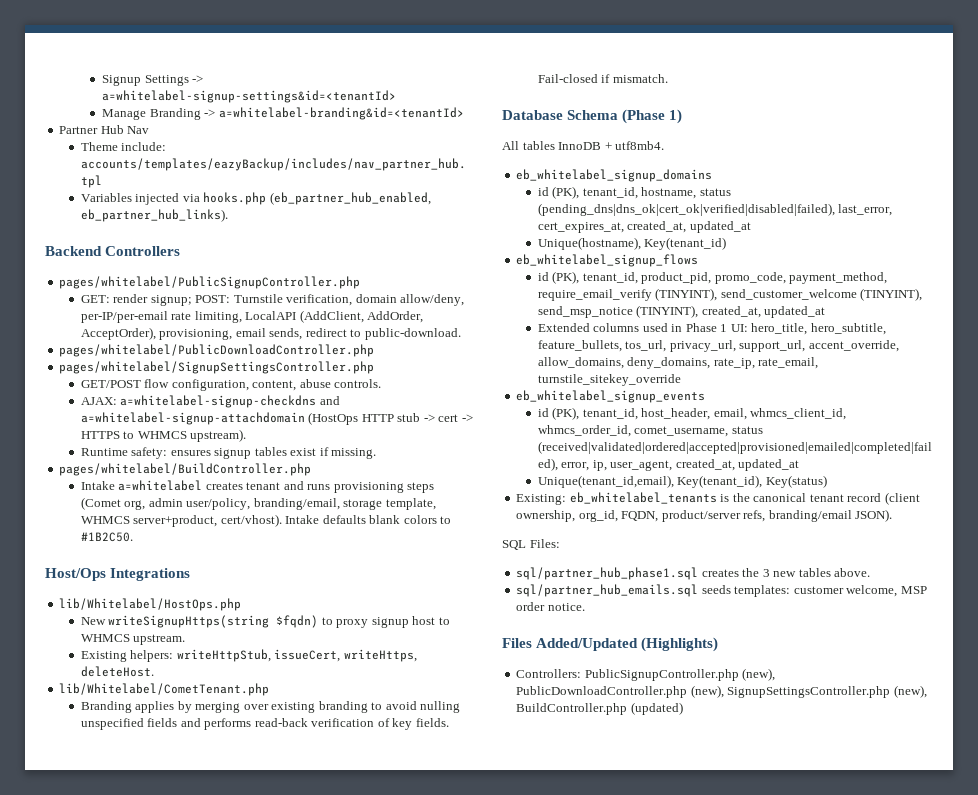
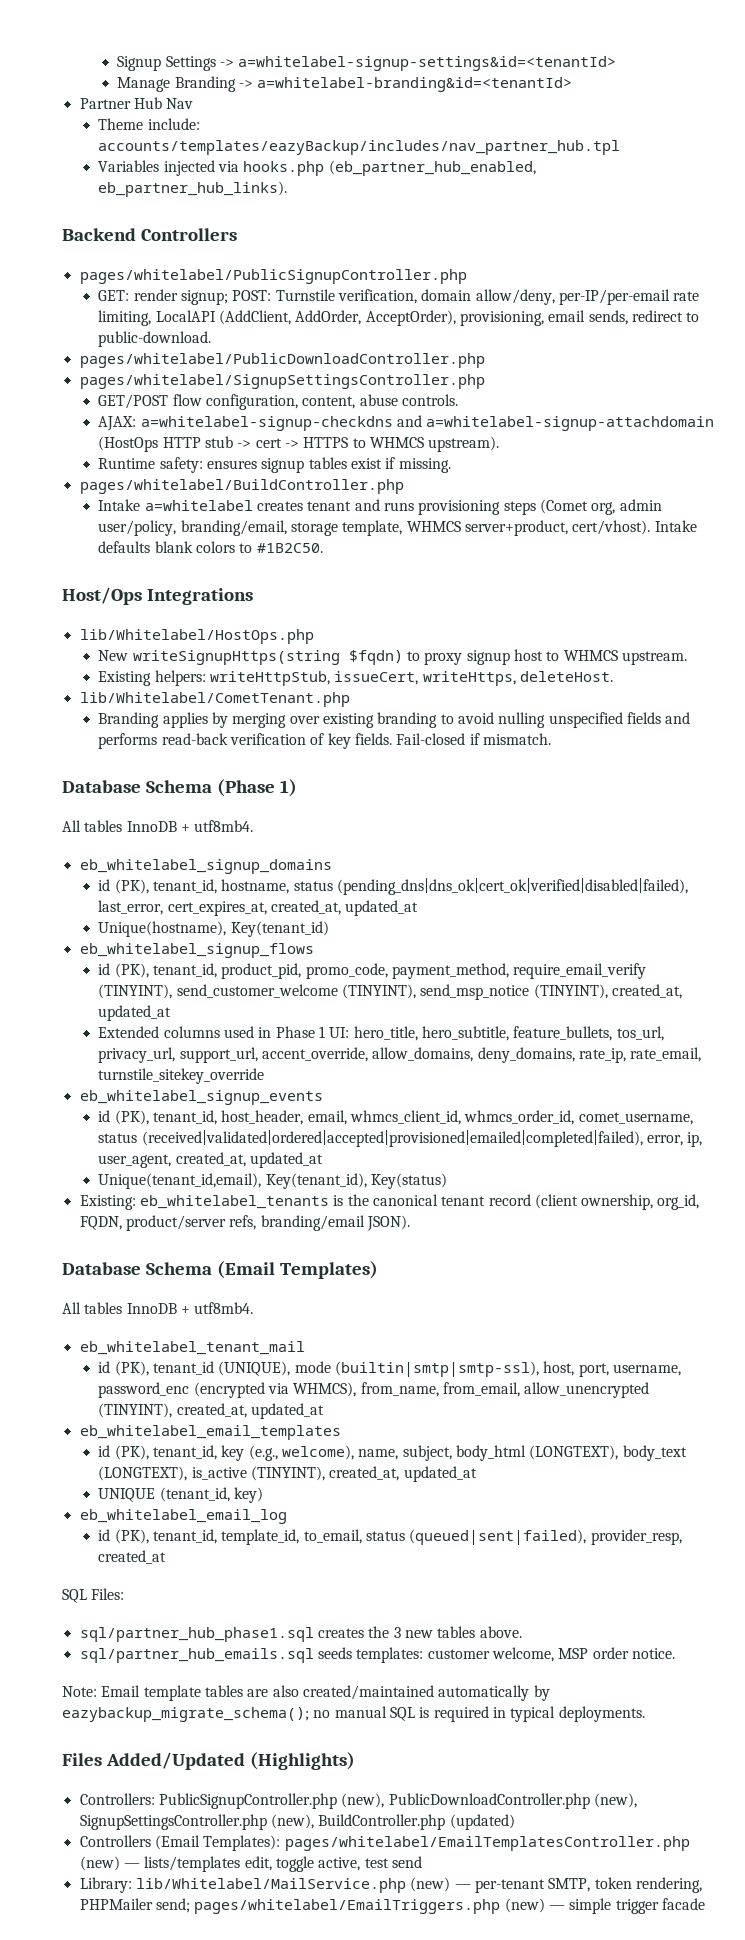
+ Database Schema (Email Templates)
+ All tables InnoDB + utf8mb4.
+ eb_whitelabel_tenant_mail
+ id (PK), tenant_id (UNIQUE), mode (builtin|smtp|smtp-ssl), host, port, username, password_enc (encrypted via WHMCS), from_name, from_email, allow_unencrypted (TINYINT), created_at, updated_at
+ eb_whitelabel_email_templates
+ id (PK), tenant_id, key (e.g., welcome), name, subject, body_html (LONGTEXT), body_text (LONGTEXT), is_active (TINYINT), created_at, updated_at
+ UNIQUE (tenant_id, key)
+ eb_whitelabel_email_log
+ id (PK), tenant_id, template_id, to_email, status (queued|sent|failed), provider_resp, created_at
+ Note: Email template tables are also created/maintained automatically by eazybackup_migrate_schema(); no manual SQL is required in typical deployments.
+ Controllers (Email Templates): pages/whitelabel/EmailTemplatesController.php (new) — lists/templates edit, toggle active, test send
+ Library: lib/Whitelabel/MailService.php (new) — per-tenant SMTP, token rendering, PHPMailer send; pages/whitelabel/EmailTriggers.php (new) — simple trigger facade

